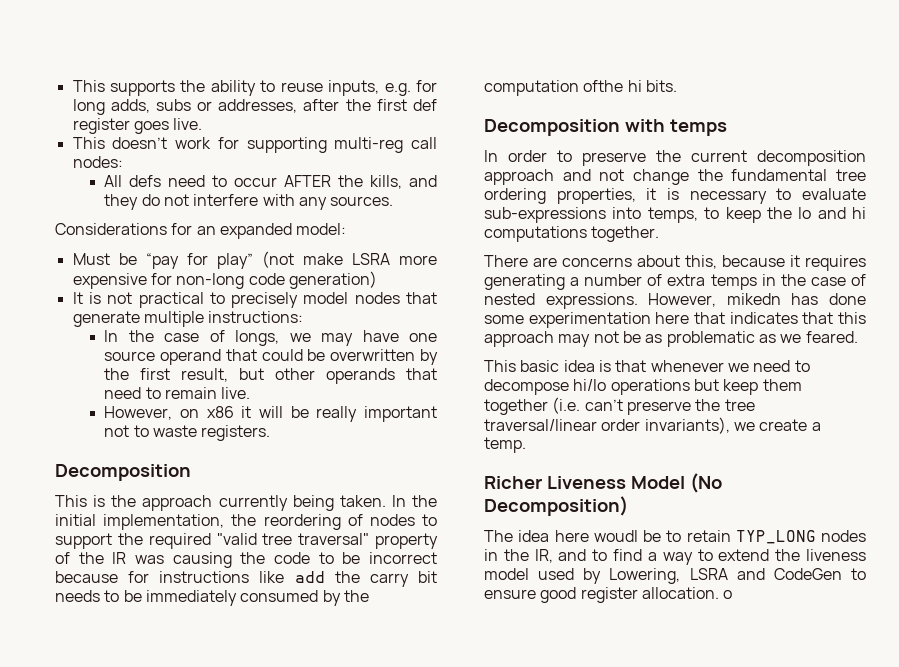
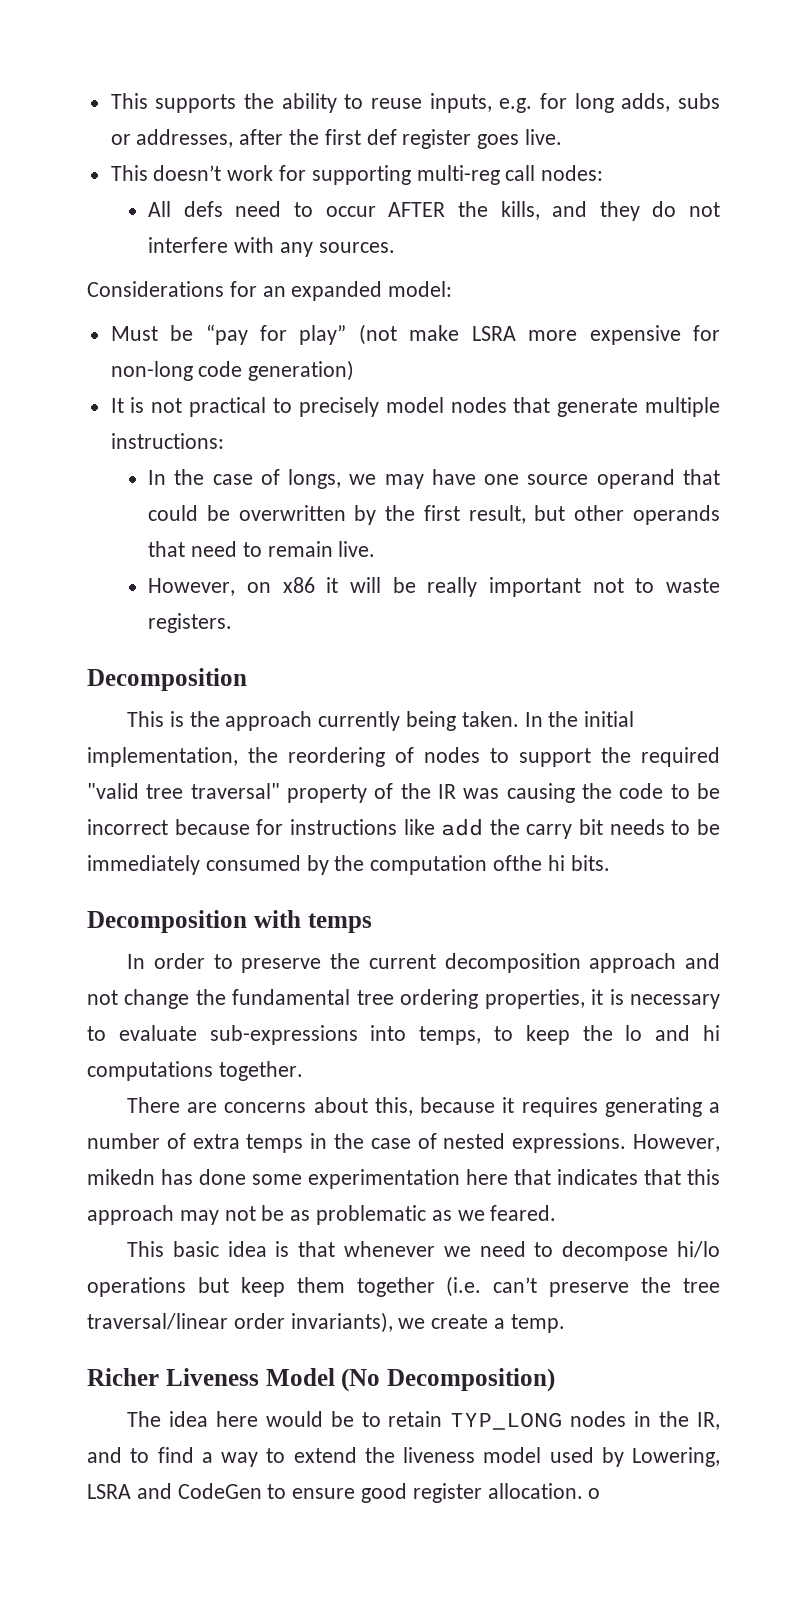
- The idea here woudl be to retain TYP_LONG nodes in the IR, and to find a way to extend the liveness model used by Lowering, LSRA and CodeGen to ensure good register allocation. o
+ The idea here would be to retain TYP_LONG nodes in the IR, and to find a way to extend the liveness model used by Lowering, LSRA and CodeGen to ensure good register allocation. o

